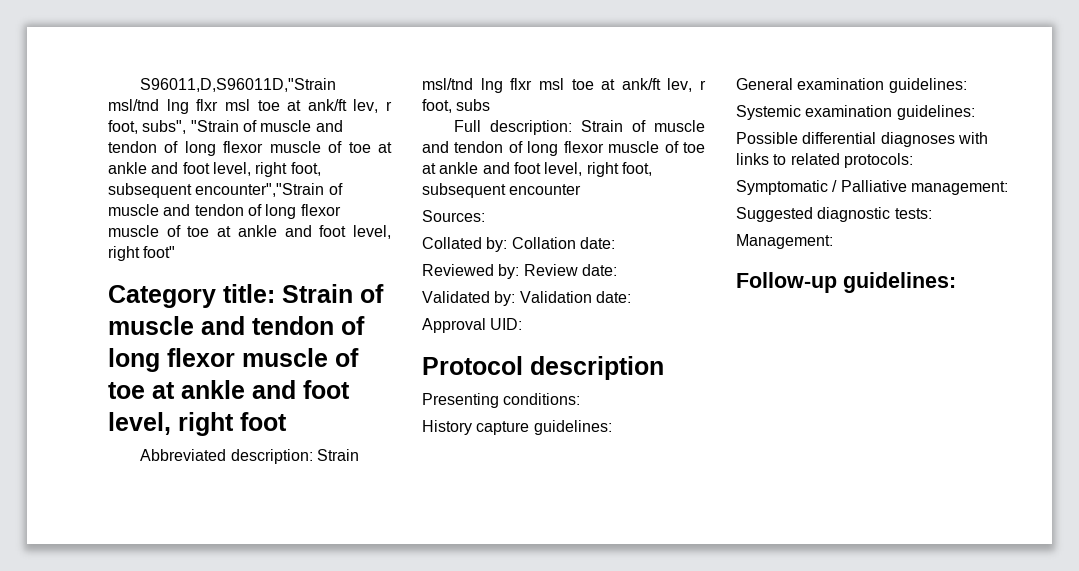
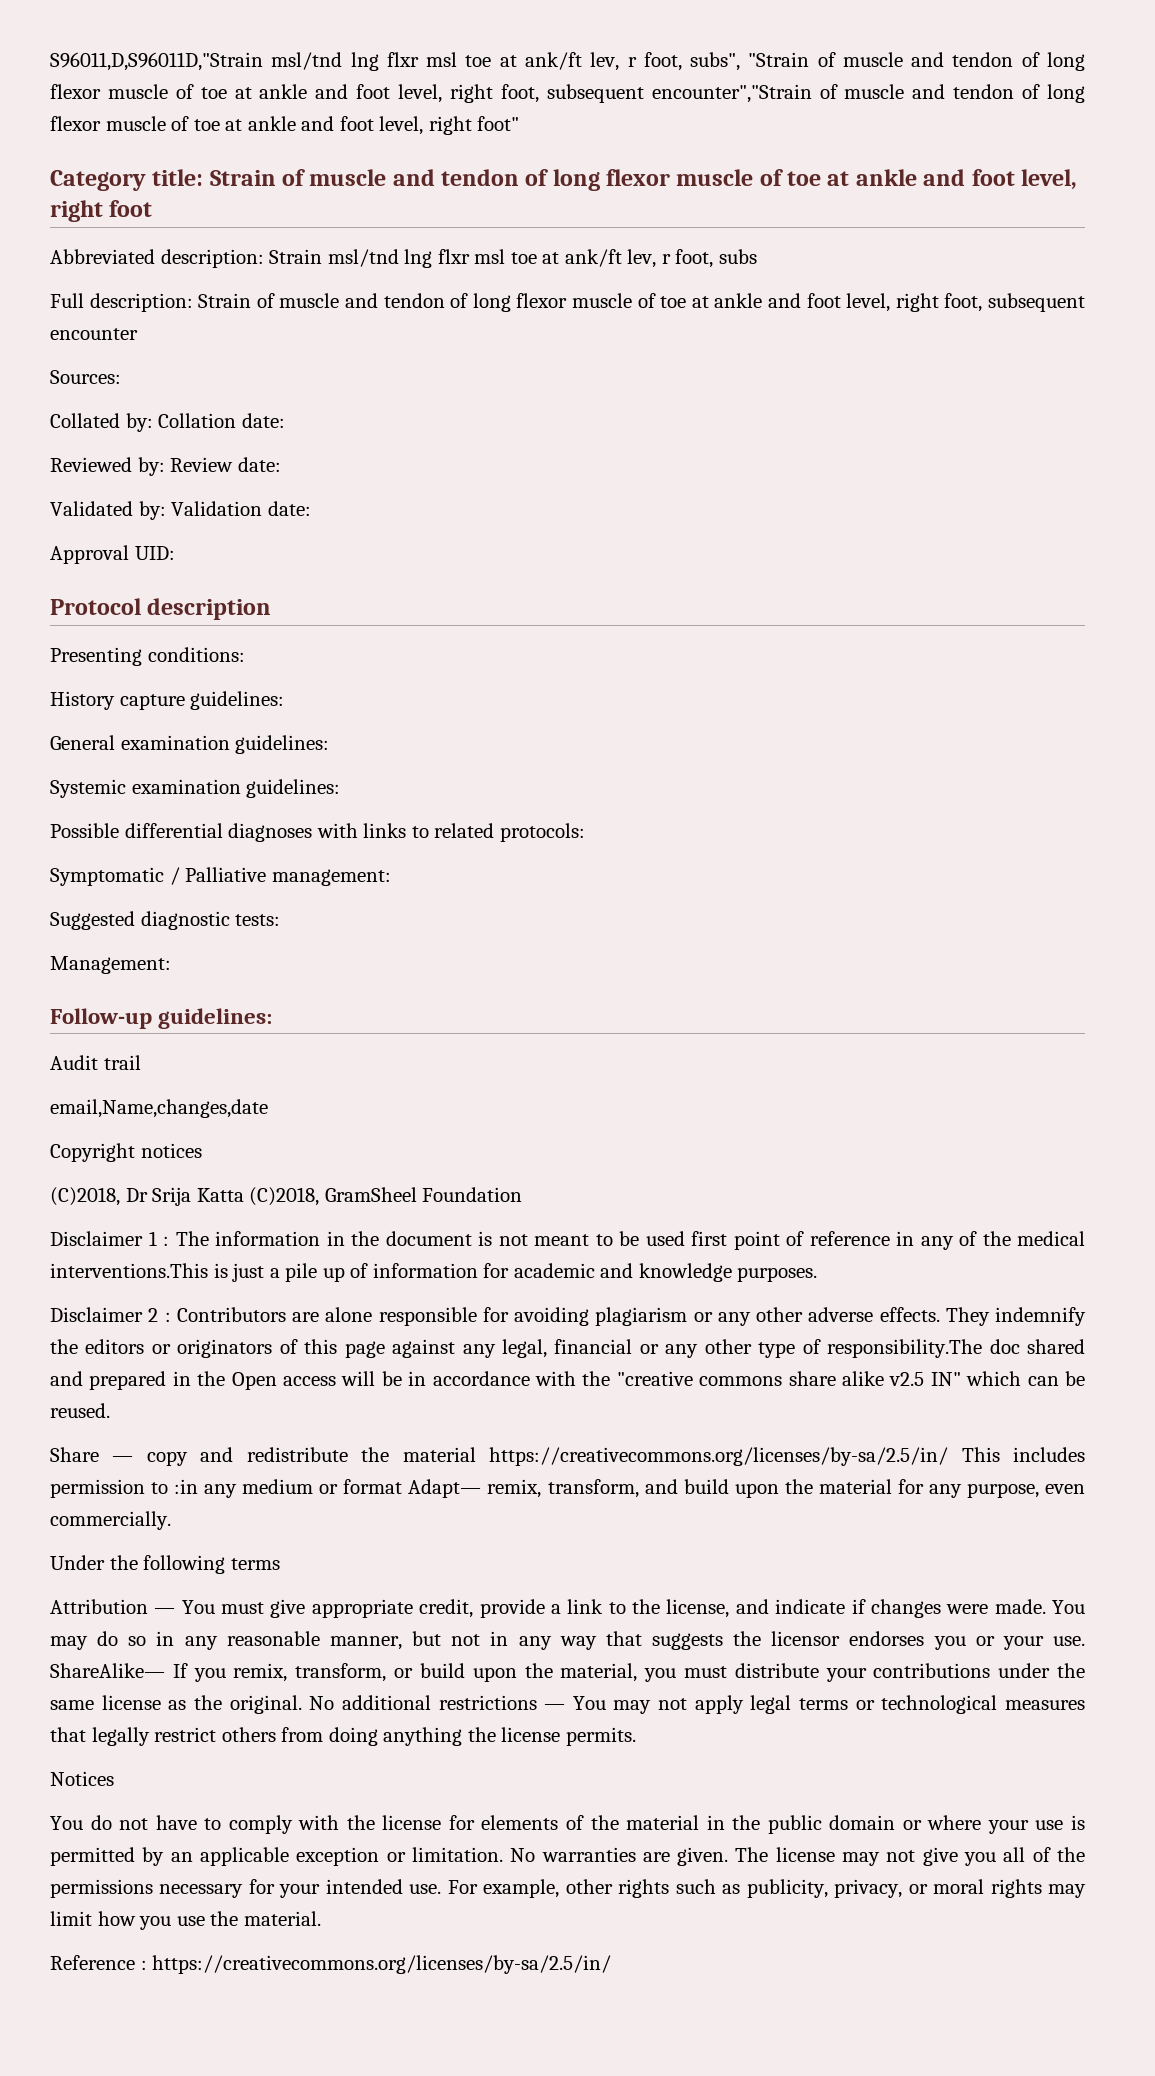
+ Audit trail
+ email,Name,changes,date
+ Copyright notices
+ (C)2018, Dr Srija Katta (C)2018, GramSheel Foundation
+ Disclaimer 1 : The information in the document is not meant to be used first point of reference in any of the medical interventions.This is just a pile up of information for academic and knowledge purposes.
+ Disclaimer 2 : Contributors are alone responsible for avoiding plagiarism or any other adverse effects. They indemnify the editors or originators of this page against any legal, financial or any other type of responsibility.The doc shared and prepared in the Open access will be in accordance with the "creative commons share alike v2.5 IN" which can be reused.
+ Share — copy and redistribute the material https://creativecommons.org/licenses/by-sa/2.5/in/ This includes permission to :in any medium or format Adapt— remix, transform, and build upon the material for any purpose, even commercially.
+ Under the following terms
+ Attribution — You must give appropriate credit, provide a link to the license, and indicate if changes were made. You may do so in any reasonable manner, but not in any way that suggests the licensor endorses you or your use. ShareAlike— If you remix, transform, or build upon the material, you must distribute your contributions under the same license as the original. No additional restrictions — You may not apply legal terms or technological measures that legally restrict others from doing anything the license permits.
+ Notices
+ You do not have to comply with the license for elements of the material in the public domain or where your use is permitted by an applicable exception or limitation. No warranties are given. The license may not give you all of the permissions necessary for your intended use. For example, other rights such as publicity, privacy, or moral rights may limit how you use the material.
+ Reference : https://creativecommons.org/licenses/by-sa/2.5/in/

